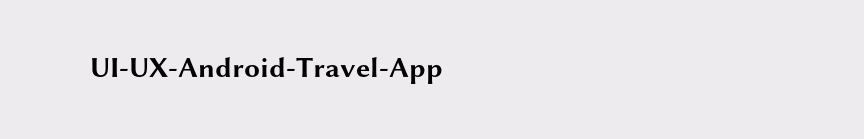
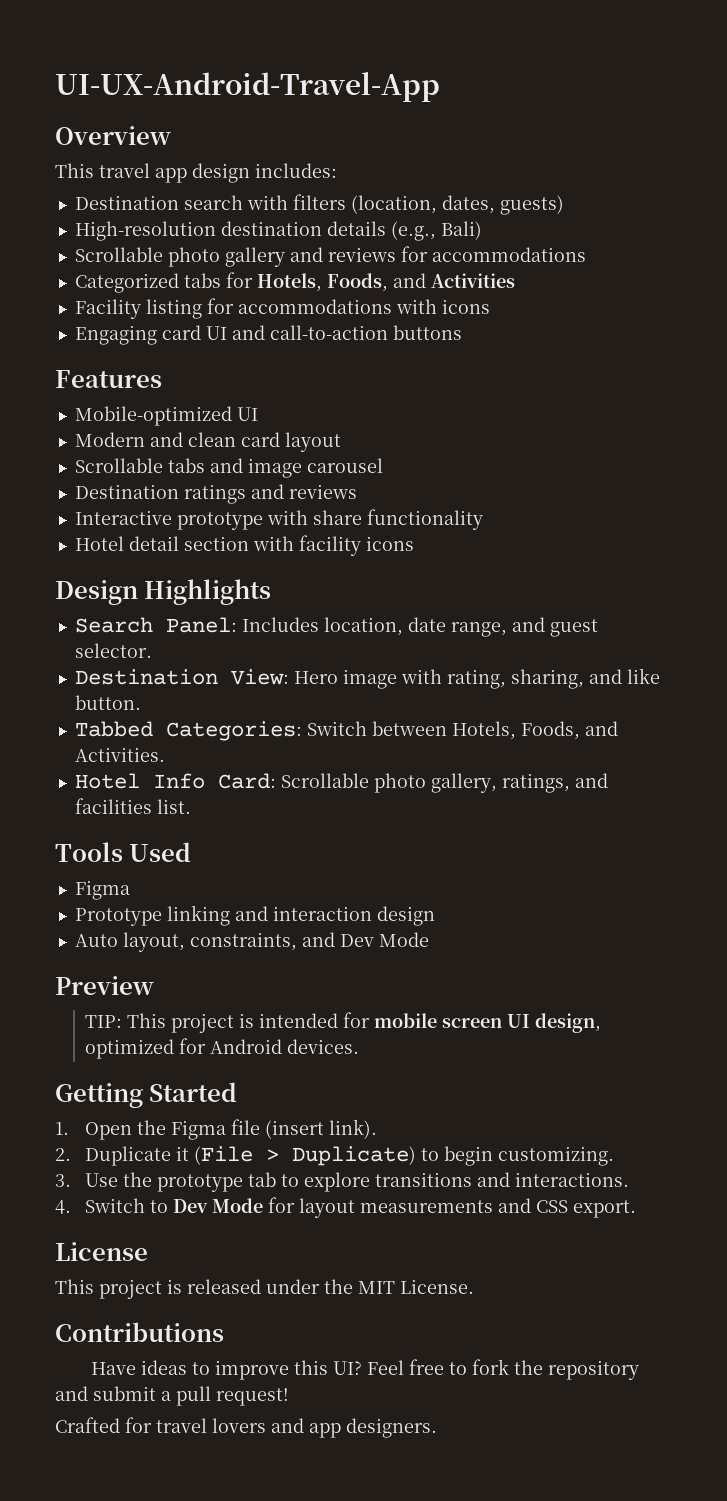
+ Overview
+ This travel app design includes:
+ Destination search with filters (location, dates, guests)
+ High-resolution destination details (e.g., Bali)
+ Scrollable photo gallery and reviews for accommodations
+ Categorized tabs for Hotels, Foods, and Activities
+ Facility listing for accommodations with icons
+ Engaging card UI and call-to-action buttons
+ Features
+ Mobile-optimized UI
+ Modern and clean card layout
+ Scrollable tabs and image carousel
+ Destination ratings and reviews
+ Interactive prototype with share functionality
+ Hotel detail section with facility icons
+ Design Highlights
+ Search Panel: Includes location, date range, and guest selector.
+ Destination View: Hero image with rating, sharing, and like button.
+ Tabbed Categories: Switch between Hotels, Foods, and Activities.
+ Hotel Info Card: Scrollable photo gallery, ratings, and facilities list.
+ Tools Used
+ Figma
+ Prototype linking and interaction design
+ Auto layout, constraints, and Dev Mode
+ Preview
+ TIP: This project is intended for mobile screen UI design, optimized for Android devices.
+ Getting Started
+ 1. Open the Figma file (insert link).
+ 2. Duplicate it (File > Duplicate) to begin customizing.
+ 3. Use the prototype tab to explore transitions and interactions.
+ 4. Switch to Dev Mode for layout measurements and CSS export.
+ License
+ This project is released under the MIT License.
+ Contributions
+ Have ideas to improve this UI? Feel free to fork the repository and submit a pull request!
+ Crafted for travel lovers and app designers.

